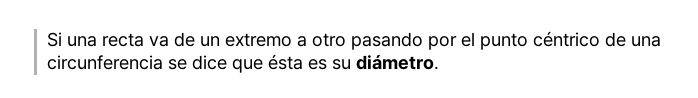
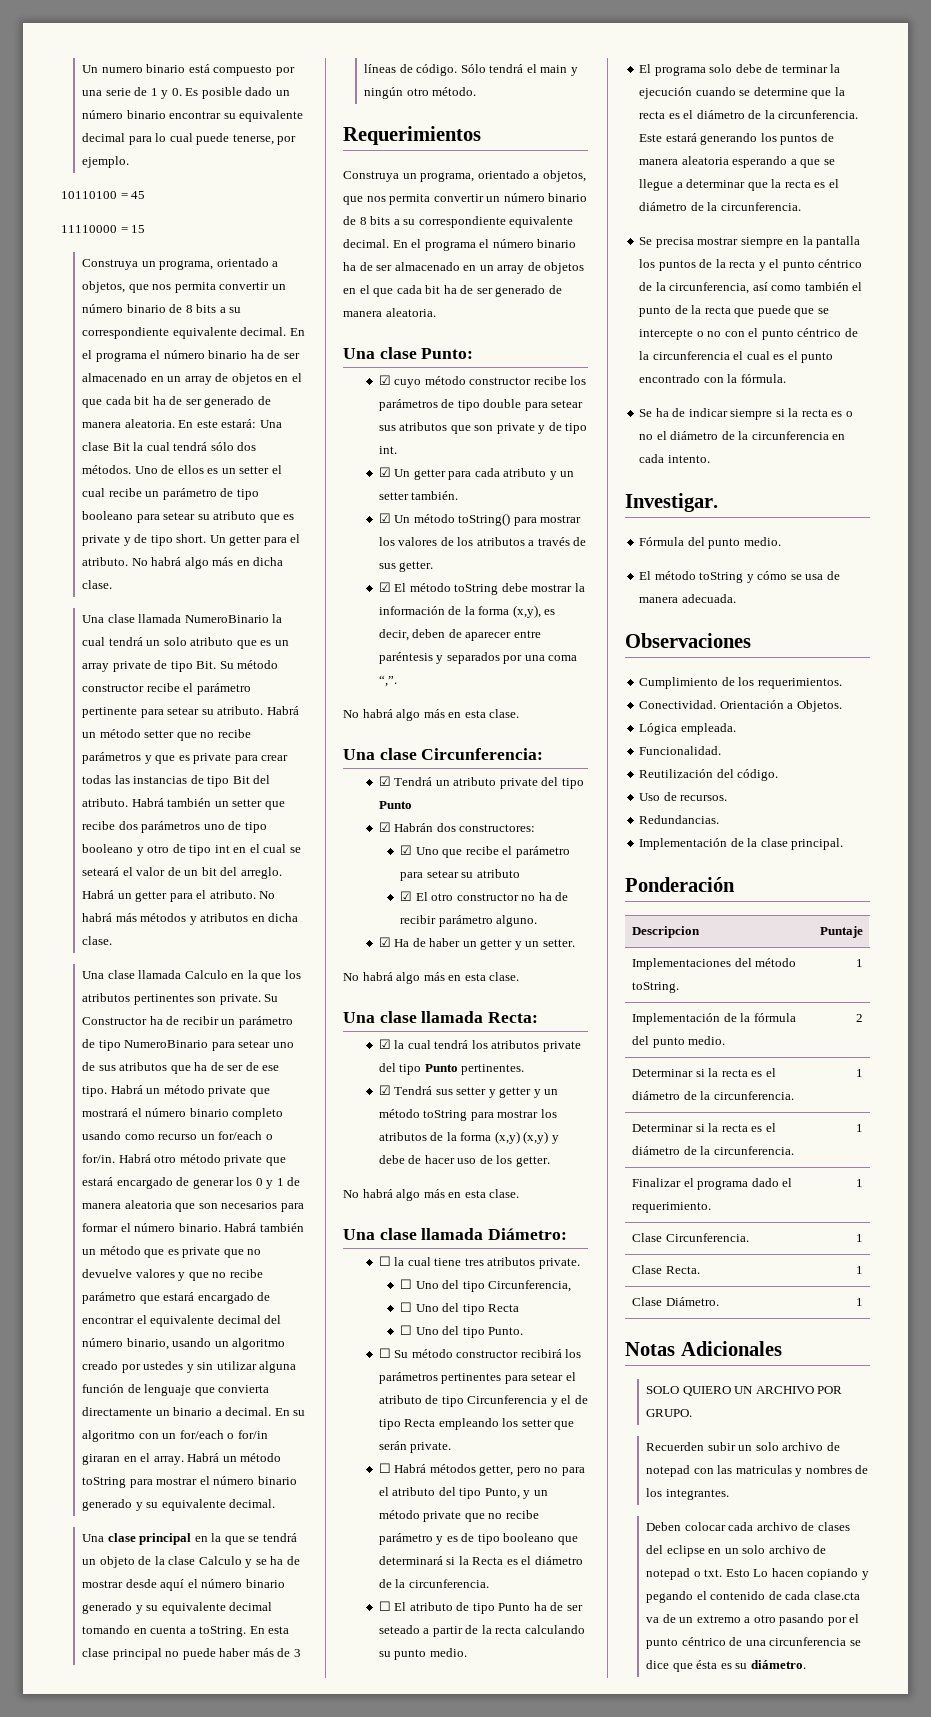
- Si una recta va de un extremo a otro pasando por el punto céntrico de una circunferencia se dice que ésta es su diámetro.
+ Un numero binario está compuesto por una serie de 1 y 0. Es posible dado un número binario encontrar su equivalente decimal para lo cual puede tenerse, por ejemplo.
+ 10110100 = 45
+ 11110000 = 15
+ Construya un programa, orientado a objetos, que nos permita convertir un número binario de 8 bits a su correspondiente equivalente decimal. En el programa el número binario ha de ser almacenado en un array de objetos en el que cada bit ha de ser generado de manera aleatoria. En este estará: Una clase Bit la cual tendrá sólo dos métodos. Uno de ellos es un setter el cual recibe un parámetro de tipo booleano para setear su atributo que es private y de tipo short. Un getter para el atributo. No habrá algo más en dicha clase.
+ Una clase llamada NumeroBinario la cual tendrá un solo atributo que es un array private de tipo Bit. Su método constructor recibe el parámetro pertinente para setear su atributo. Habrá un método setter que no recibe parámetros y que es private para crear todas las instancias de tipo Bit del atributo. Habrá también un setter que recibe dos parámetros uno de tipo booleano y otro de tipo int en el cual se seteará el valor de un bit del arreglo. Habrá un getter para el atributo. No habrá más métodos y atributos en dicha clase.
+ Una clase llamada Calculo en la que los atributos pertinentes son private. Su Constructor ha de recibir un parámetro de tipo NumeroBinario para setear uno de sus atributos que ha de ser de ese tipo. Habrá un método private que mostrará el número binario completo usando como recurso un for/each o for/in. Habrá otro método private que estará encargado de generar los 0 y 1 de manera aleatoria que son necesarios para formar el número binario. Habrá también un método que es private que no devuelve valores y que no recibe parámetro que estará encargado de encontrar el equivalente decimal del número binario, usando un algoritmo creado por ustedes y sin utilizar alguna función de lenguaje que convierta directamente un binario a decimal. En su algoritmo con un for/each o for/in giraran en el array. Habrá un método toString para mostrar el número binario generado y su equivalente decimal.
+ Una clase principal en la que se tendrá un objeto de la clase Calculo y se ha de mostrar desde aquí el número binario generado y su equivalente decimal tomando en cuenta a toString. En esta clase principal no puede haber más de 3 líneas de código. Sólo tendrá el main y ningún otro método.
+ Requerimientos
+ Construya un programa, orientado a objetos, que nos permita convertir un número binario de 8 bits a su correspondiente equivalente decimal. En el programa el número binario ha de ser almacenado en un array de objetos en el que cada bit ha de ser generado de manera aleatoria.
+ Una clase Punto:
+ ☑ cuyo método constructor recibe los parámetros de tipo double para setear sus atributos que son private y de tipo int.
+ ☑ Un getter para cada atributo y un setter también.
+ ☑ Un método toString() para mostrar los valores de los atributos a través de sus getter.
+ ☑ El método toString debe mostrar la información de la forma (x,y), es decir, deben de aparecer entre paréntesis y separados por una coma “,”.
+ No habrá algo más en esta clase.
+ Una clase Circunferencia:
+ ☑ Tendrá un atributo private del tipo Punto
+ ☑ Habrán dos constructores:
+ ☑ Uno que recibe el parámetro para setear su atributo
+ ☑ El otro constructor no ha de recibir parámetro alguno.
+ ☑ Ha de haber un getter y un setter.
+ No habrá algo más en esta clase.
+ Una clase llamada Recta:
+ ☑ la cual tendrá los atributos private del tipo Punto pertinentes.
+ ☑ Tendrá sus setter y getter y un método toString para mostrar los atributos de la forma (x,y) (x,y) y debe de hacer uso de los getter.
+ No habrá algo más en esta clase.
+ Una clase llamada Diámetro:
+ ☐ la cual tiene tres atributos private.
+ ☐ Uno del tipo Circunferencia,
+ ☐ Uno del tipo Recta
+ ☐ Uno del tipo Punto.
+ ☐ Su método constructor recibirá los parámetros pertinentes para setear el atributo de tipo Circunferencia y el de tipo Recta empleando los setter que serán private.
+ ☐ Habrá métodos getter, pero no para el atributo del tipo Punto, y un método private que no recibe parámetro y es de tipo booleano que determinará si la Recta es el diámetro de la circunferencia.
+ ☐ El atributo de tipo Punto ha de ser seteado a partir de la recta calculando su punto medio.
+ El programa solo debe de terminar la ejecución cuando se determine que la recta es el diámetro de la circunferencia. Este estará generando los puntos de manera aleatoria esperando a que se llegue a determinar que la recta es el diámetro de la circunferencia.
+ Se precisa mostrar siempre en la pantalla los puntos de la recta y el punto céntrico de la circunferencia, así como también el punto de la recta que puede que se intercepte o no con el punto céntrico de la circunferencia el cual es el punto encontrado con la fórmula.
+ Se ha de indicar siempre si la recta es o no el diámetro de la circunferencia en cada intento.
+ Investigar.
+ Fórmula del punto medio.
+ El método toString y cómo se usa de manera adecuada.
+ Observaciones
+ Cumplimiento de los requerimientos.
+ Conectividad. Orientación a Objetos.
+ Lógica empleada.
+ Funcionalidad.
+ Reutilización del código.
+ Uso de recursos.
+ Redundancias.
+ Implementación de la clase principal.
+ Ponderación
+ Descripcion | Puntaje
+ Implementaciones del método toString. | 1
+ Implementación de la fórmula del punto medio. | 2
+ Determinar si la recta es el diámetro de la circunferencia. | 1
+ Determinar si la recta es el diámetro de la circunferencia. | 1
+ Finalizar el programa dado el requerimiento. | 1
+ Clase Circunferencia. | 1
+ Clase Recta. | 1
+ Clase Diámetro. | 1
+ Notas Adicionales
+ SOLO QUIERO UN ARCHIVO POR GRUPO.
+ Recuerden subir un solo archivo de notepad con las matriculas y nombres de los integrantes.
+ Deben colocar cada archivo de clases del eclipse en un solo archivo de notepad o txt. Esto Lo hacen copiando y pegando el contenido de cada clase.cta va de un extremo a otro pasando por el punto céntrico de una circunferencia se dice que ésta es su diámetro.

